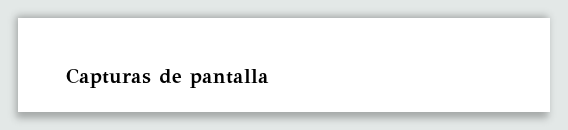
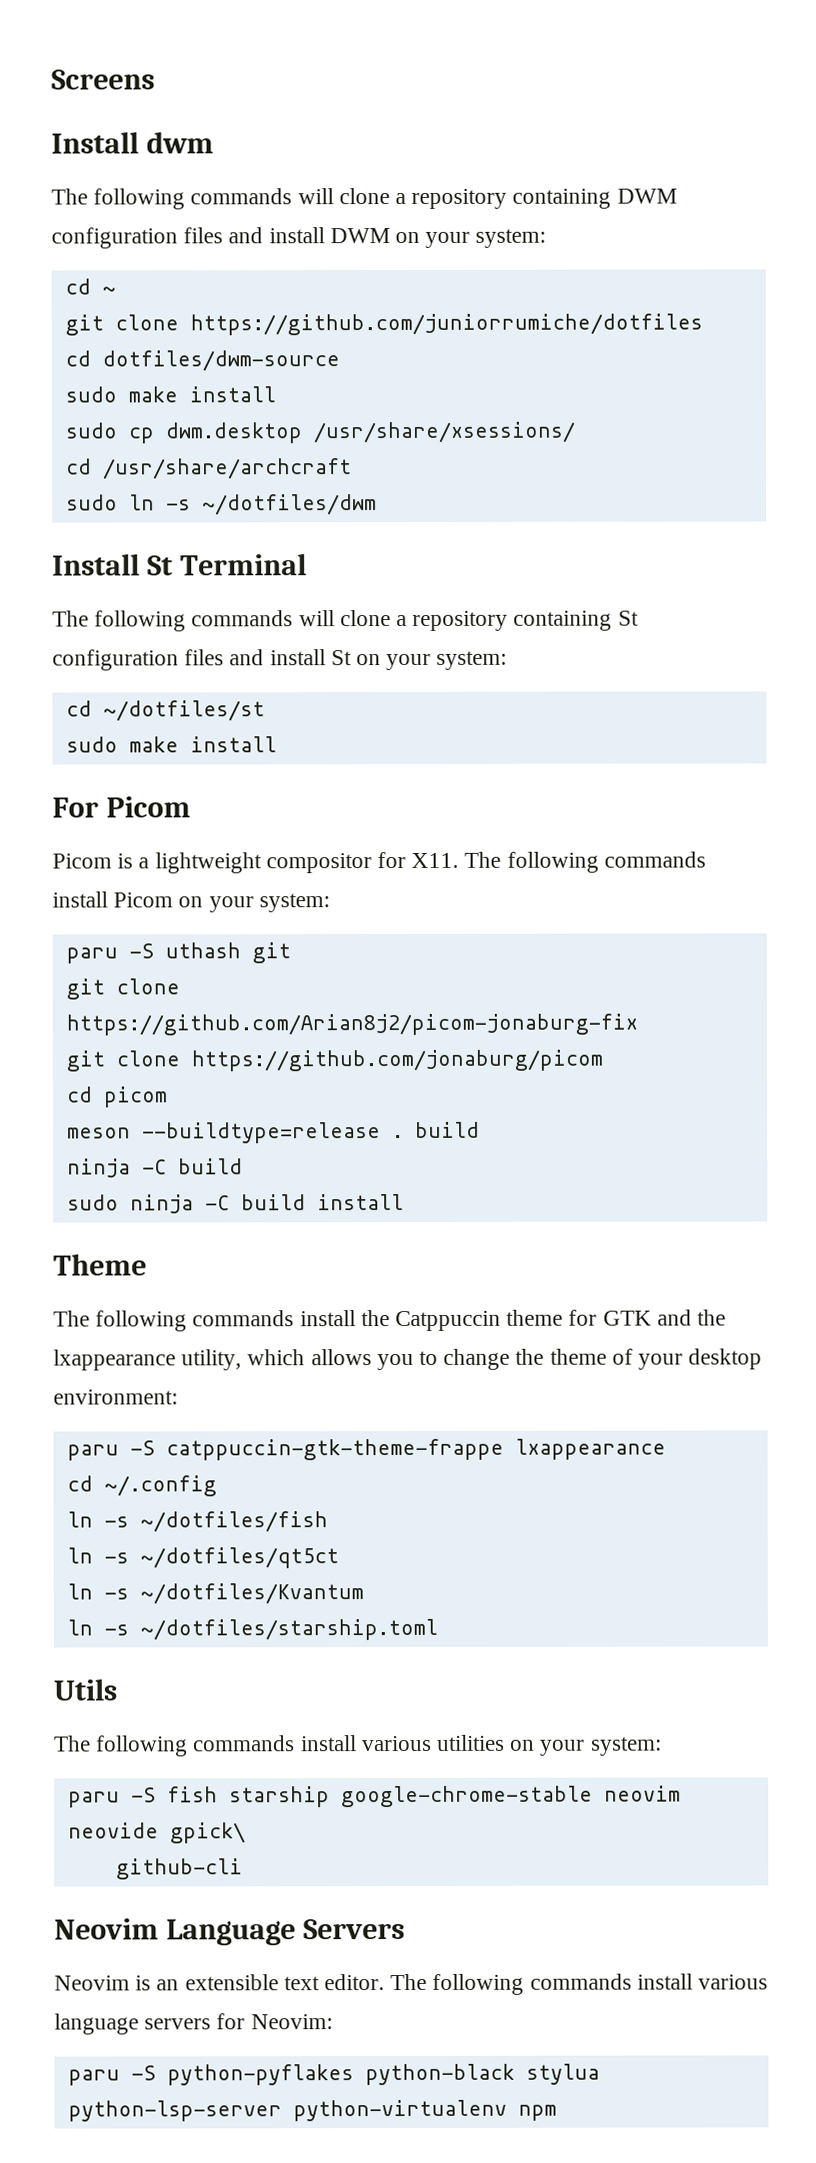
- Capturas de pantalla
+ Screens
+ Install dwm
+ The following commands will clone a repository containing DWM configuration files and install DWM on your system:
+ cd ~
+ git clone https://github.com/juniorrumiche/dotfiles
+ cd dotfiles/dwm-source
+ sudo make install
+ sudo cp dwm.desktop /usr/share/xsessions/
+ cd /usr/share/archcraft
+ sudo ln -s ~/dotfiles/dwm
+ Install St Terminal
+ The following commands will clone a repository containing St configuration files and install St on your system:
+ cd ~/dotfiles/st
+ sudo make install
+ For Picom
+ Picom is a lightweight compositor for X11. The following commands install Picom on your system:
+ paru -S uthash git
+ git clone https://github.com/Arian8j2/picom-jonaburg-fix
+ git clone https://github.com/jonaburg/picom
+ cd picom
+ meson --buildtype=release . build
+ ninja -C build
+ sudo ninja -C build install
+ Theme
+ The following commands install the Catppuccin theme for GTK and the lxappearance utility, which allows you to change the theme of your desktop environment:
+ paru -S catppuccin-gtk-theme-frappe lxappearance
+ cd ~/.config
+ ln -s ~/dotfiles/fish
+ ln -s ~/dotfiles/qt5ct
+ ln -s ~/dotfiles/Kvantum
+ ln -s ~/dotfiles/starship.toml
+ Utils
+ The following commands install various utilities on your system:
+ paru -S fish starship google-chrome-stable neovim neovide gpick\
+ github-cli
+ Neovim Language Servers
+ Neovim is an extensible text editor. The following commands install various language servers for Neovim:
+ paru -S python-pyflakes python-black stylua python-lsp-server python-virtualenv npm

